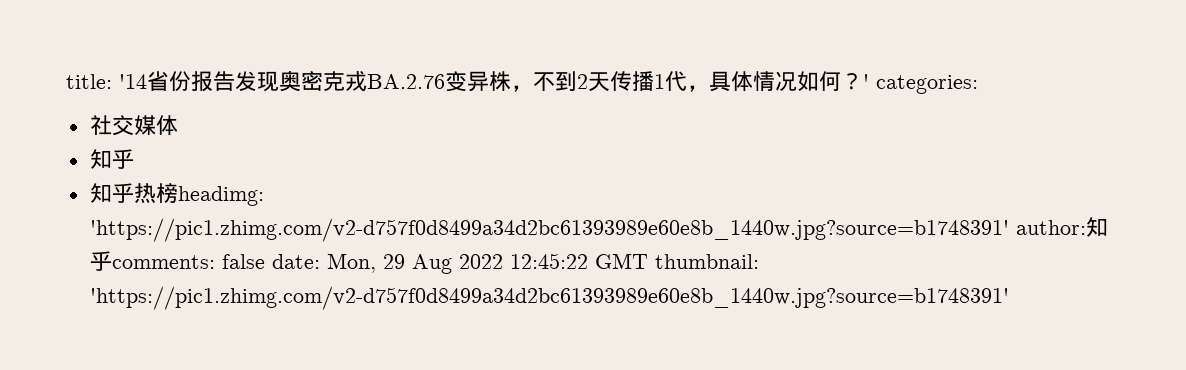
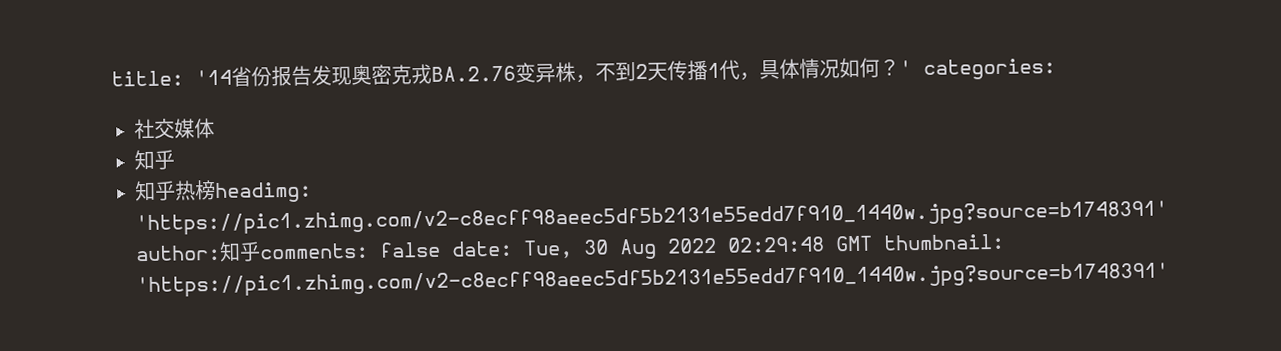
- 知乎热榜headimg: 'https://pic1.zhimg.com/v2-d757f0d8499a34d2bc61393989e60e8b_1440w.jpg?source=b1748391' author:知乎comments: false date: Mon, 29 Aug 2022 12:45:22 GMT thumbnail: 'https://pic1.zhimg.com/v2-d757f0d8499a34d2bc61393989e60e8b_1440w.jpg?source=b1748391'
+ 知乎热榜headimg: 'https://pic1.zhimg.com/v2-c8ecff98aeec5df5b2131e55edd7f910_1440w.jpg?source=b1748391' author:知乎comments: false date: Tue, 30 Aug 2022 02:29:48 GMT thumbnail: 'https://pic1.zhimg.com/v2-c8ecff98aeec5df5b2131e55edd7f910_1440w.jpg?source=b1748391'

